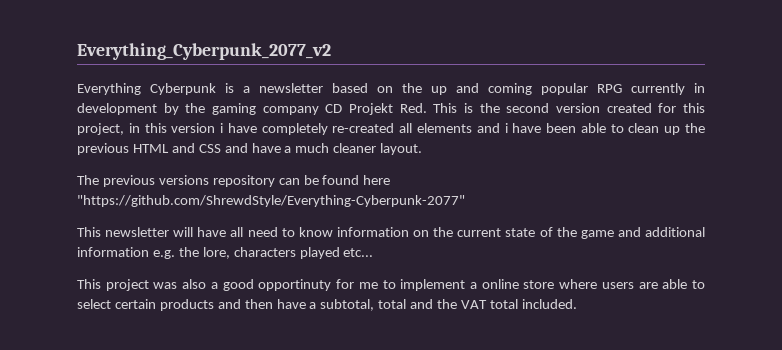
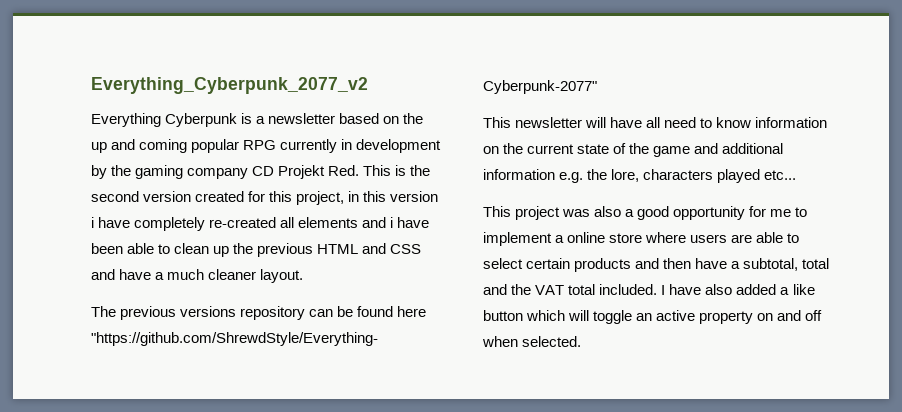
- This project was also a good opportinuty for me to implement a online store where users are able to select certain products and then have a subtotal, total and the VAT total included.
+ This project was also a good opportunity for me to implement a online store where users are able to select certain products and then have a subtotal, total and the VAT total included.
+ I have also added a like button which will toggle an active property on and off when selected.

